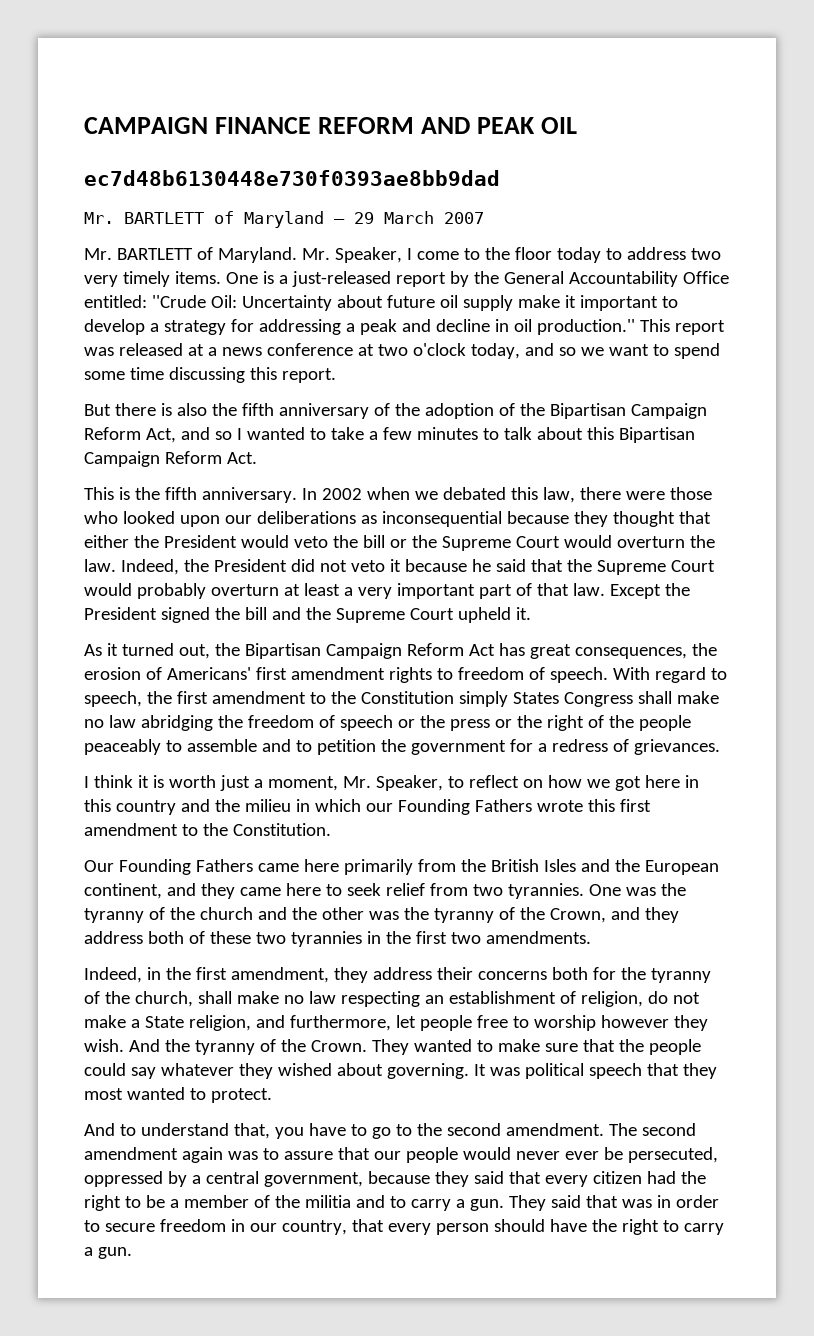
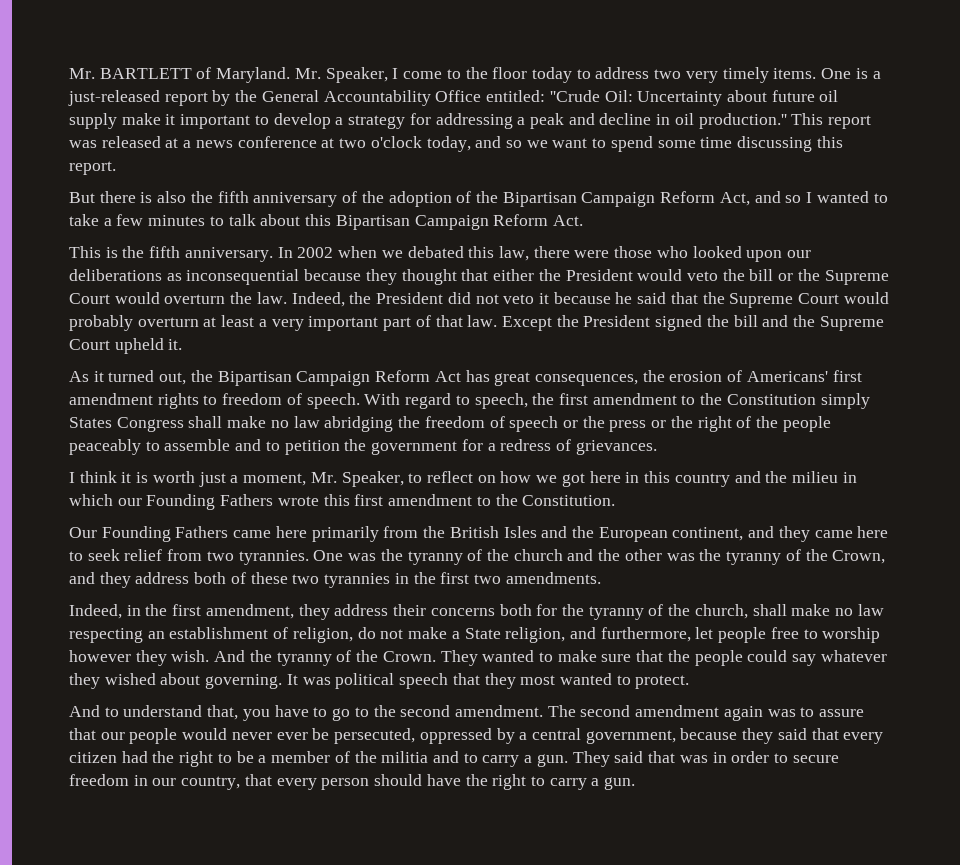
- CAMPAIGN FINANCE REFORM AND PEAK OIL
- ec7d48b6130448e730f0393ae8bb9dad
- Mr. BARTLETT of Maryland — 29 March 2007

